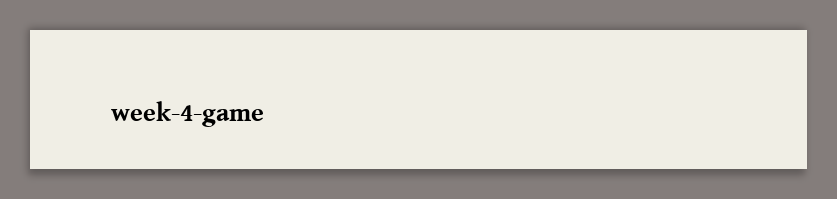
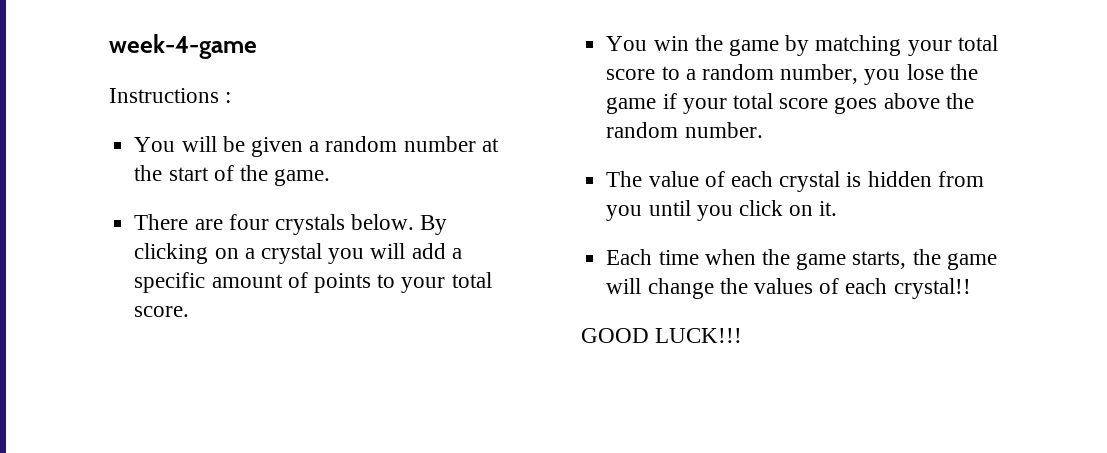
+ Instructions :
+ You will be given a random number at the start of the game.
+ There are four crystals below. By clicking on a crystal you will add a specific amount of points to your total score.
+ You win the game by matching your total score to a random number, you lose the game if your total score goes above the random number.
+ The value of each crystal is hidden from you until you click on it.
+ Each time when the game starts, the game will change the values of each crystal!!
+ GOOD LUCK!!!

